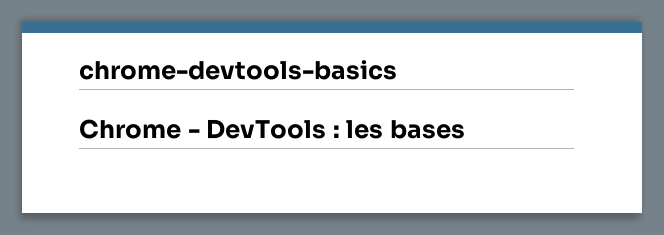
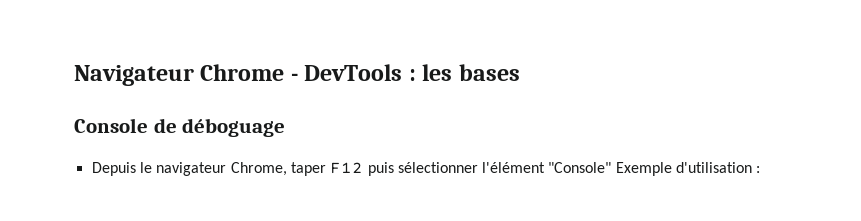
- chrome-devtools-basics
- Chrome - DevTools : les bases
+ Navigateur Chrome - DevTools : les bases
+ Console de déboguage
+ Depuis le navigateur Chrome, taper F12 puis sélectionner l'élément "Console" Exemple d'utilisation :

